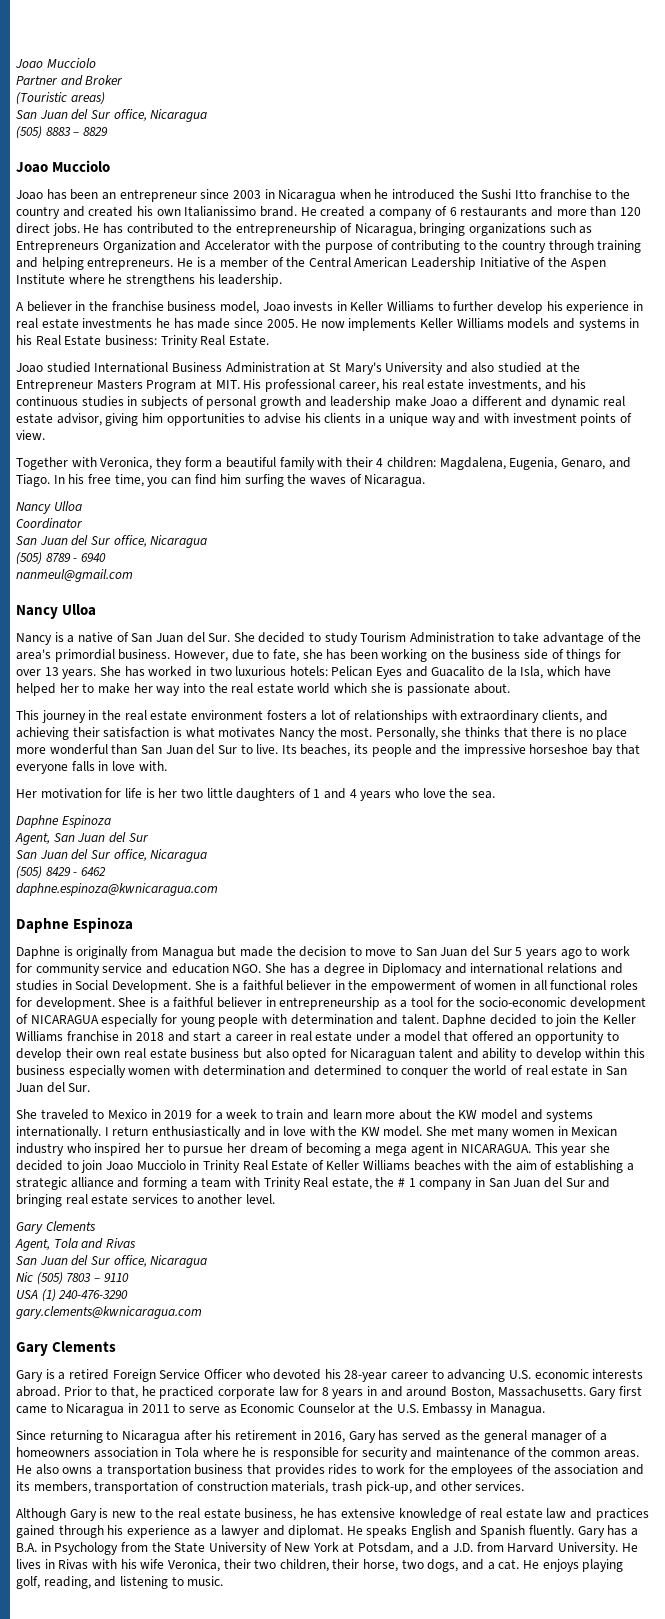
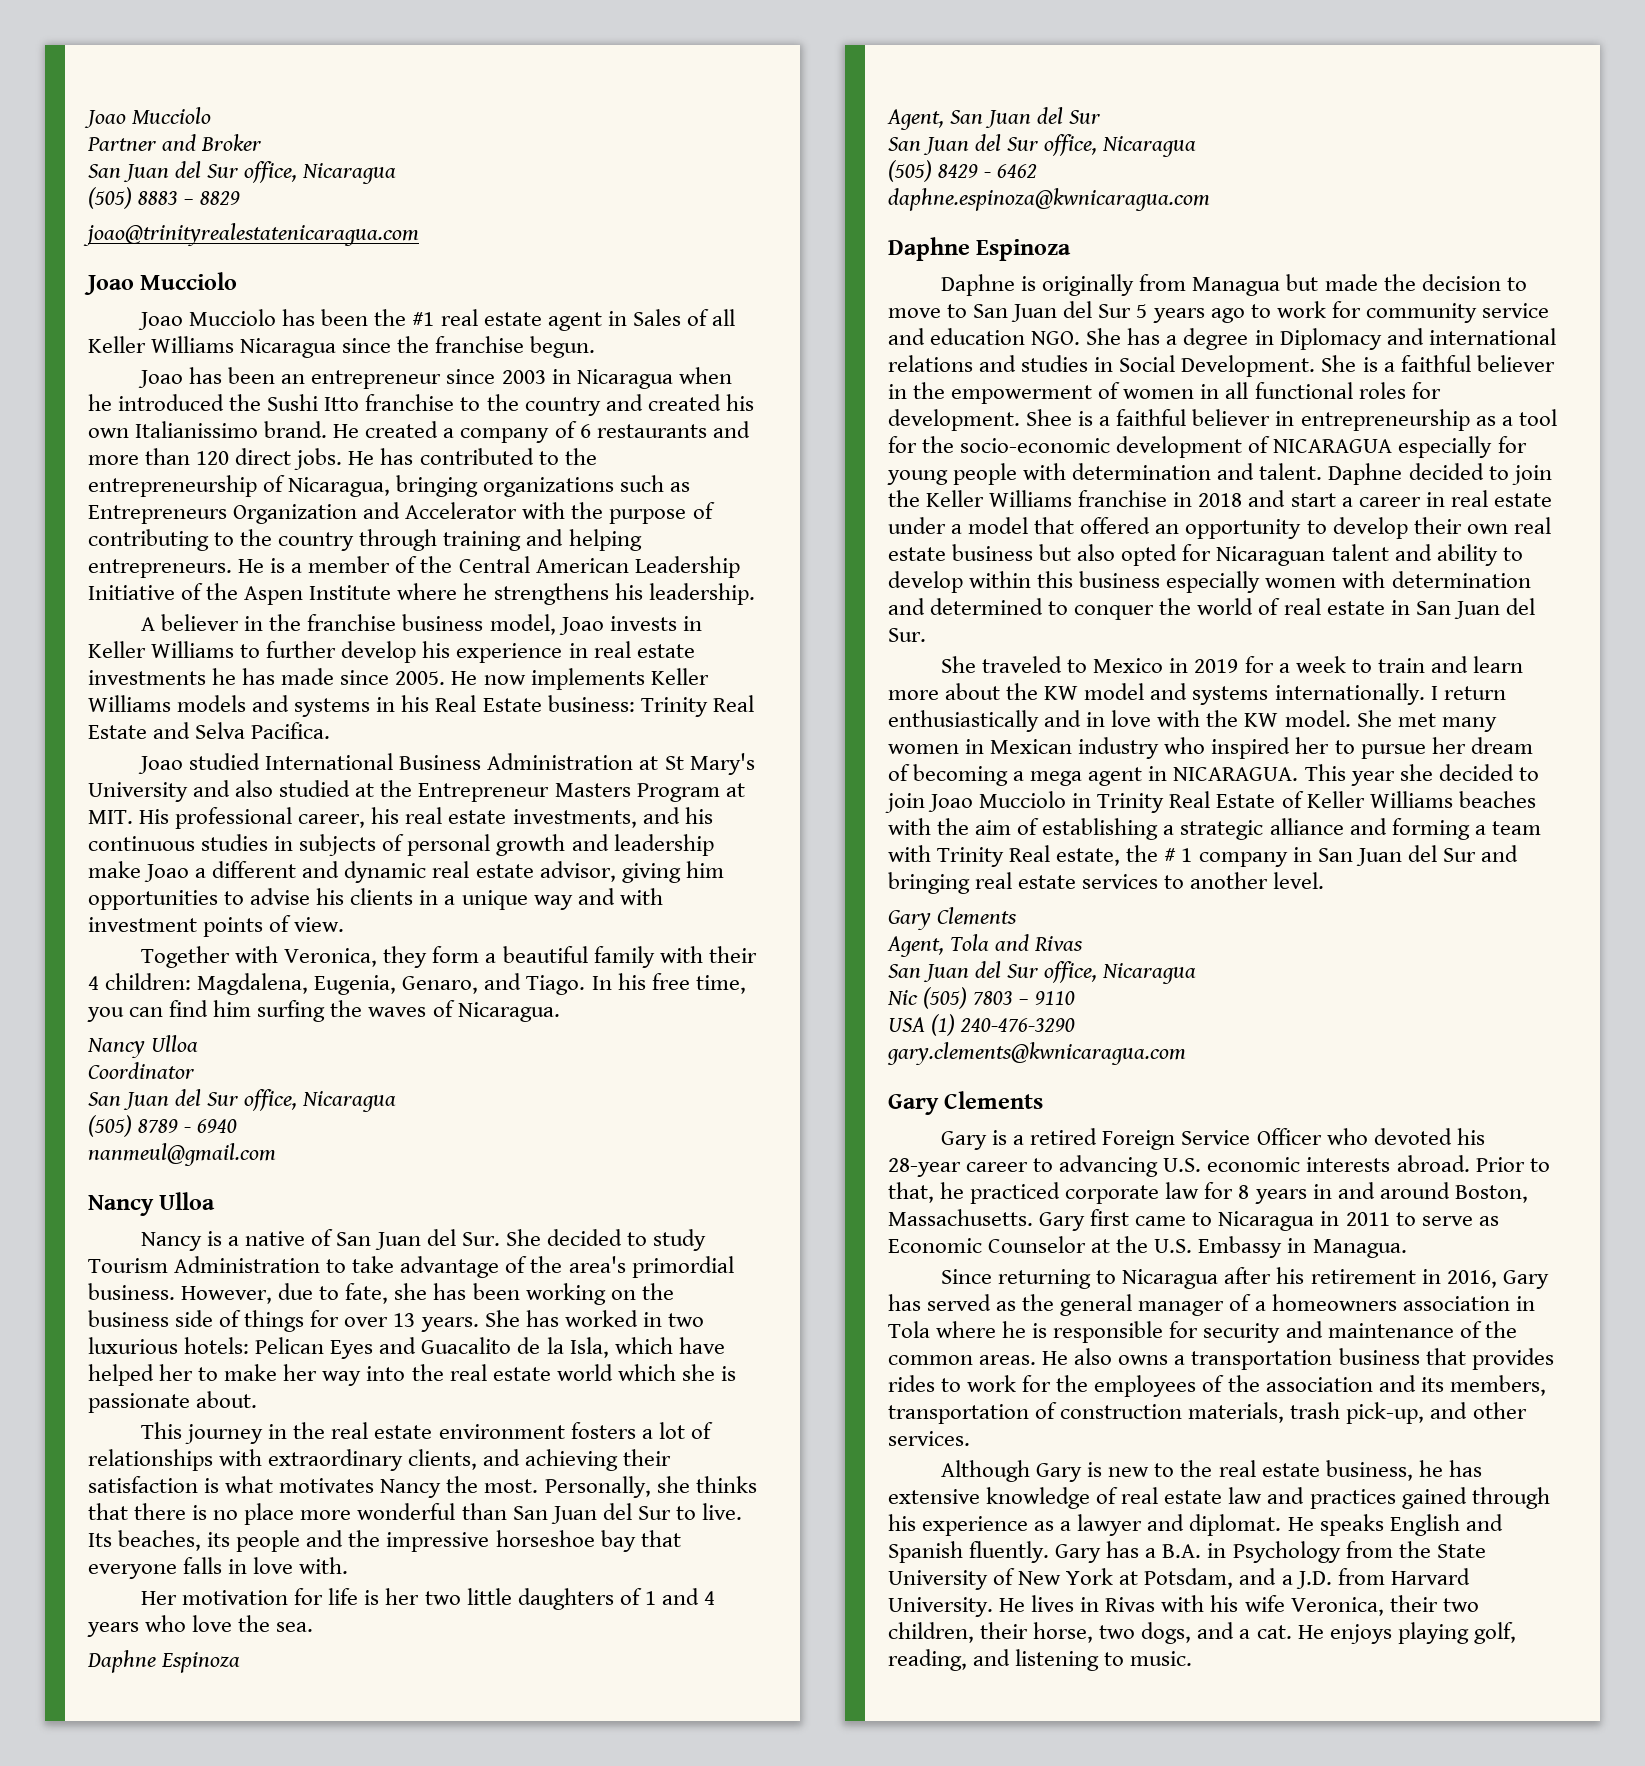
- (Touristic areas)
  (505) 8883 – 8829
+ joao@trinityrealestatenicaragua.com
  Joao Mucciolo
+ Joao Mucciolo has been the #1 real estate agent in Sales of all Keller Williams Nicaragua since the franchise begun.
- He now implements Keller Williams models and systems in his Real Estate business: Trinity Real Estate.
+ He now implements Keller Williams models and systems in his Real Estate business: Trinity Real Estate and Selva Pacifica.

